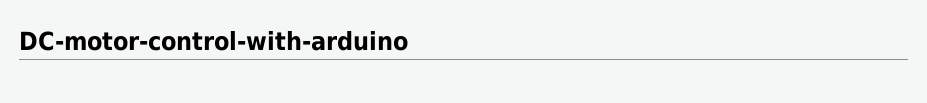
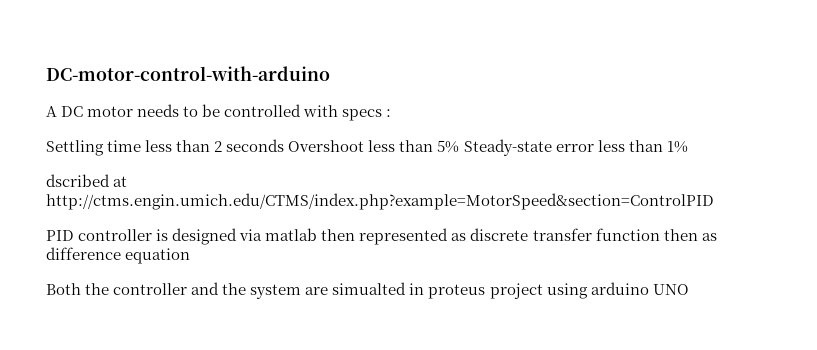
+ A DC motor needs to be controlled with specs :
+ Settling time less than 2 seconds Overshoot less than 5% Steady-state error less than 1%
+ dscribed at http://ctms.engin.umich.edu/CTMS/index.php?example=MotorSpeed&section=ControlPID
+ PID controller is designed via matlab then represented as discrete transfer function then as difference equation
+ Both the controller and the system are simualted in proteus project using arduino UNO

